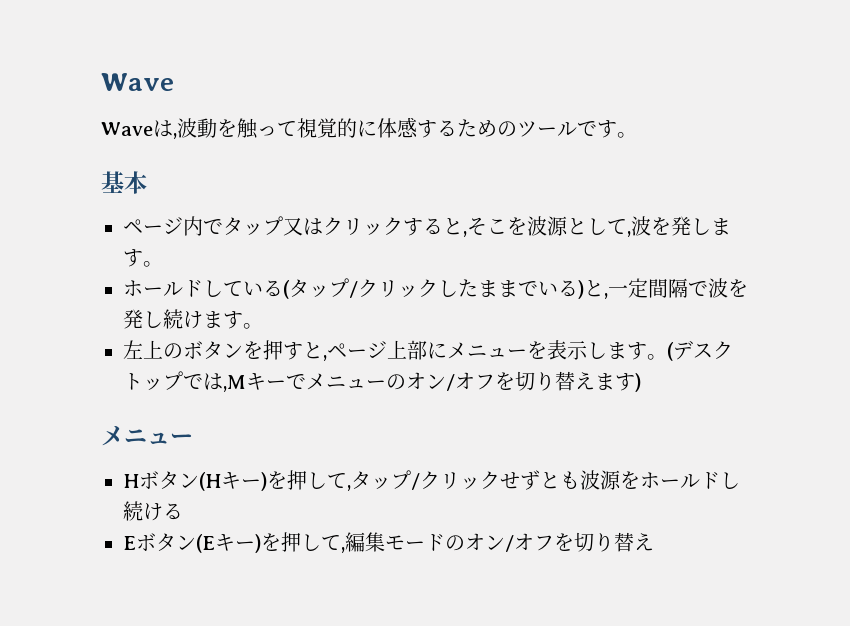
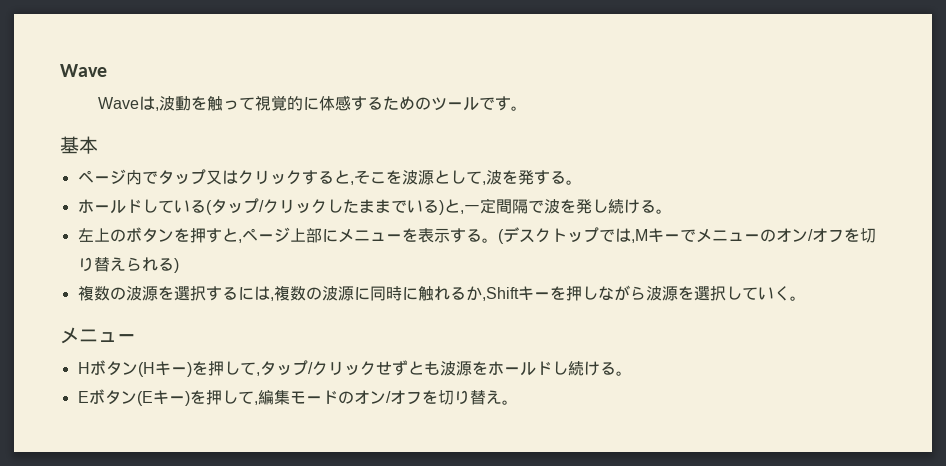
- ページ内でタップ又はクリックすると,そこを波源として,波を発します。
+ ページ内でタップ又はクリックすると,そこを波源として,波を発する。
- ホールドしている(タップ/クリックしたままでいる)と,一定間隔で波を発し続けます。
+ ホールドしている(タップ/クリックしたままでいる)と,一定間隔で波を発し続ける。
- 左上のボタンを押すと,ページ上部にメニューを表示します。
+ 左上のボタンを押すと,ページ上部にメニューを表示する。
- (デスクトップでは,Mキーでメニューのオン/オフを切り替えます)
+ (デスクトップでは,Mキーでメニューのオン/オフを切り替えられる)
+ 複数の波源を選択するには,複数の波源に同時に触れるか,Shiftキーを押しながら波源を選択していく。
- Hボタン(Hキー)を押して,タップ/クリックせずとも波源をホールドし続ける
+ Hボタン(Hキー)を押して,タップ/クリックせずとも波源をホールドし続ける。
- Eボタン(Eキー)を押して,編集モードのオン/オフを切り替え
+ Eボタン(Eキー)を押して,編集モードのオン/オフを切り替え。

